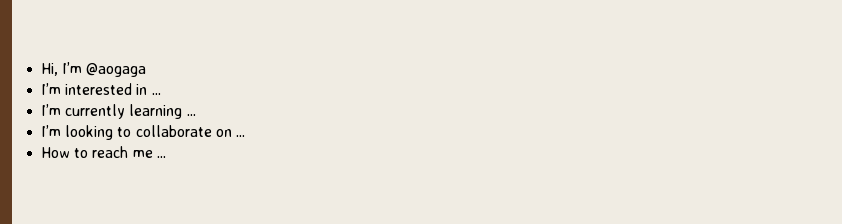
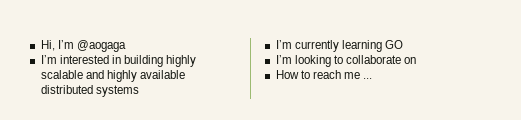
- I’m interested in ...
+ I’m interested in building highly scalable and highly available distributed systems
- I’m currently learning ...
+ I’m currently learning GO
- I’m looking to collaborate on ...
+ I’m looking to collaborate on

